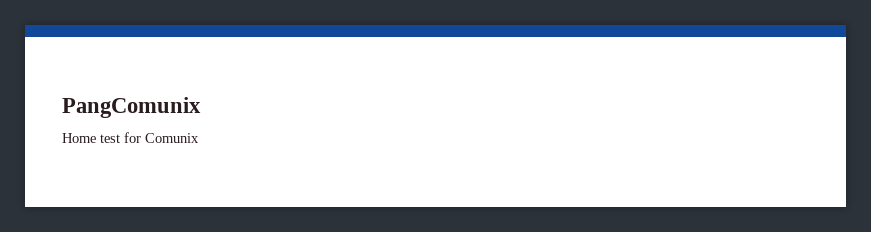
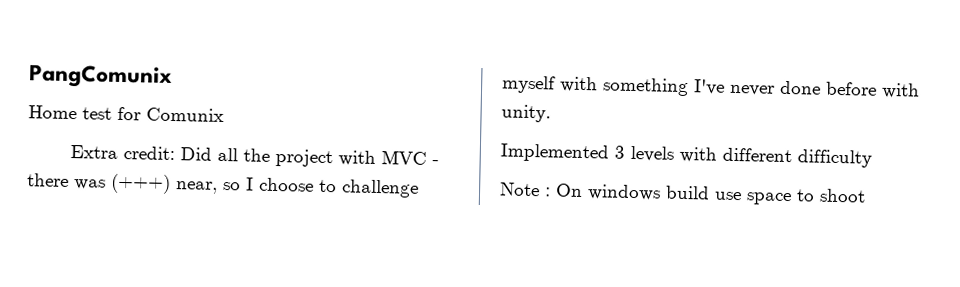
+ Extra credit: Did all the project with MVC - there was (+++) near, so I choose to challenge myself with something I've never done before with unity.
+ Implemented 3 levels with different difficulty
+ Note : On windows build use space to shoot

